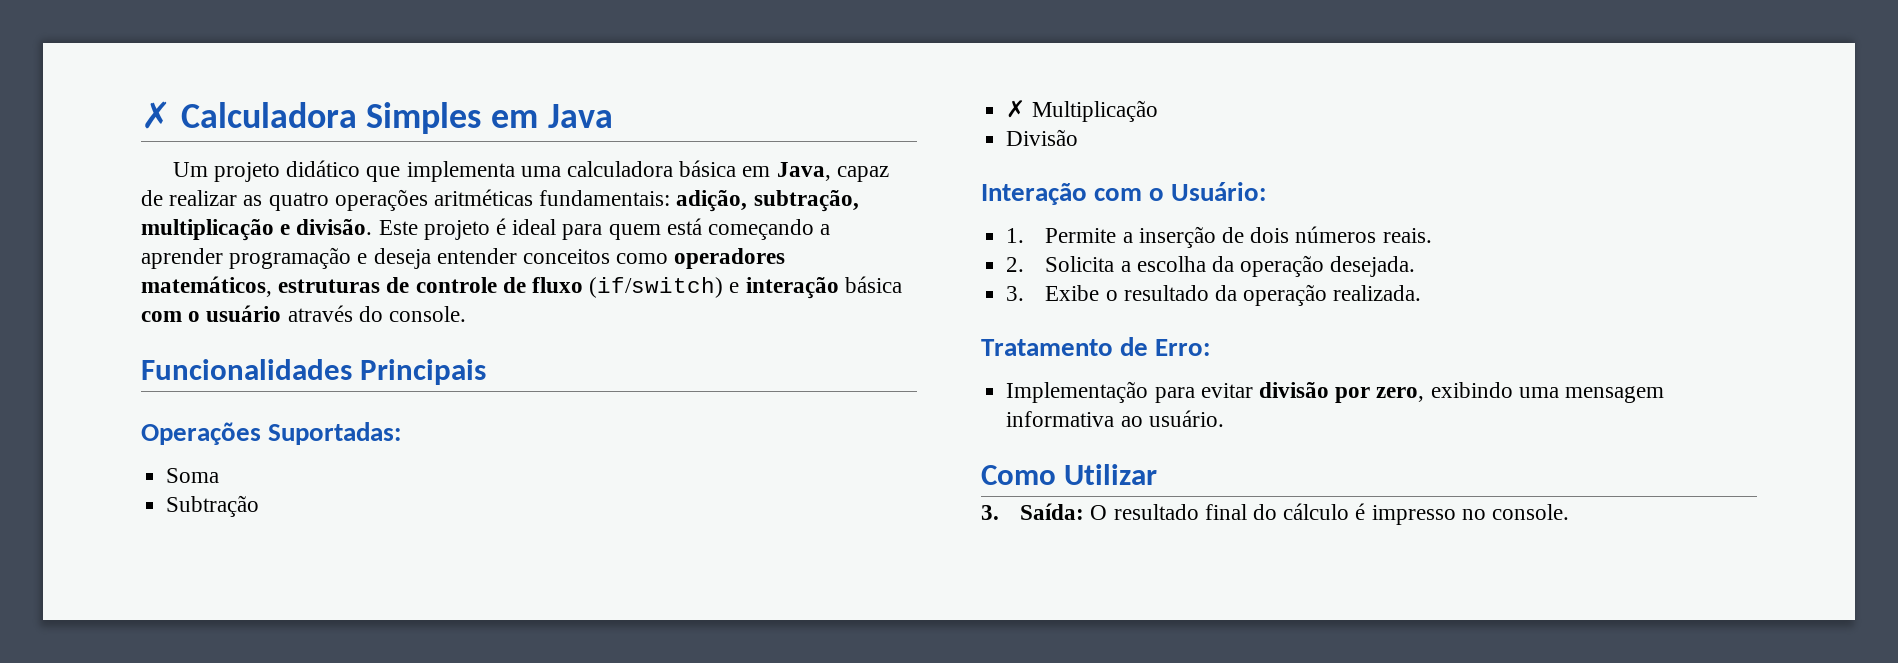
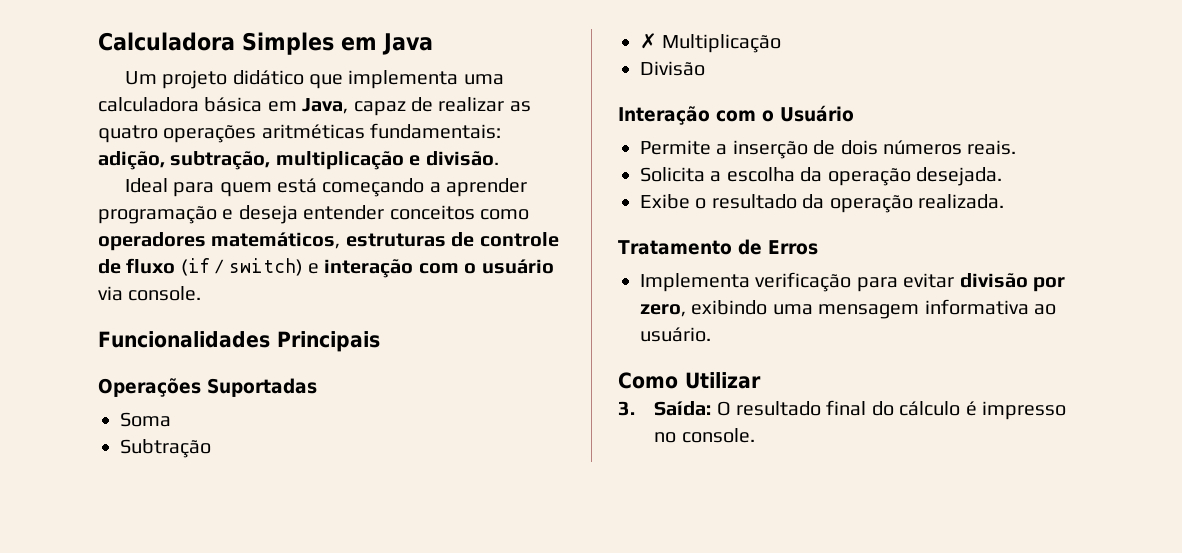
- ✗ Calculadora Simples em Java
+ Calculadora Simples em Java
- Um projeto didático que implementa uma calculadora básica em Java, capaz de realizar as quatro operações aritméticas fundamentais: adição, subtração, multiplicação e divisão. Este projeto é ideal para quem está começando a aprender programação e deseja entender conceitos como operadores matemáticos, estruturas de controle de fluxo (if/switch) e interação básica com o usuário através do console.
+ Um projeto didático que implementa uma calculadora básica em Java, capaz de realizar as quatro operações aritméticas fundamentais: adição, subtração, multiplicação e divisão.
+ Ideal para quem está começando a aprender programação e deseja entender conceitos como operadores matemáticos, estruturas de controle de fluxo (if / switch) e interação com o usuário via console.
- Operações Suportadas:
+ Operações Suportadas
- Interação com o Usuário:
- 1. Permite a inserção de dois números reais.
+ Interação com o Usuário
+ Permite a inserção de dois números reais.
- 2. Solicita a escolha da operação desejada.
+ Solicita a escolha da operação desejada.
- 3. Exibe o resultado da operação realizada.
+ Exibe o resultado da operação realizada.
- Tratamento de Erro:
- Implementação para evitar divisão por zero, exibindo uma mensagem informativa ao usuário.
+ Tratamento de Erros
+ Implementa verificação para evitar divisão por zero, exibindo uma mensagem informativa ao usuário.

